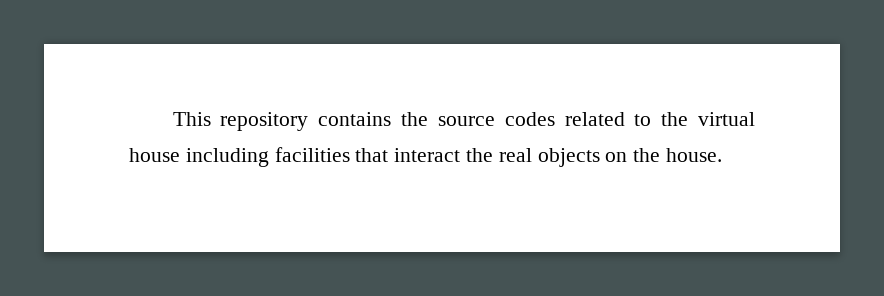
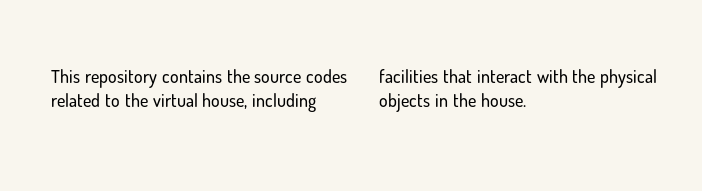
- This repository contains the source codes related to the virtual house including facilities that interact the real objects on the house.
+ This repository contains the source codes related to the virtual house, including facilities that interact with the physical objects in the house.

